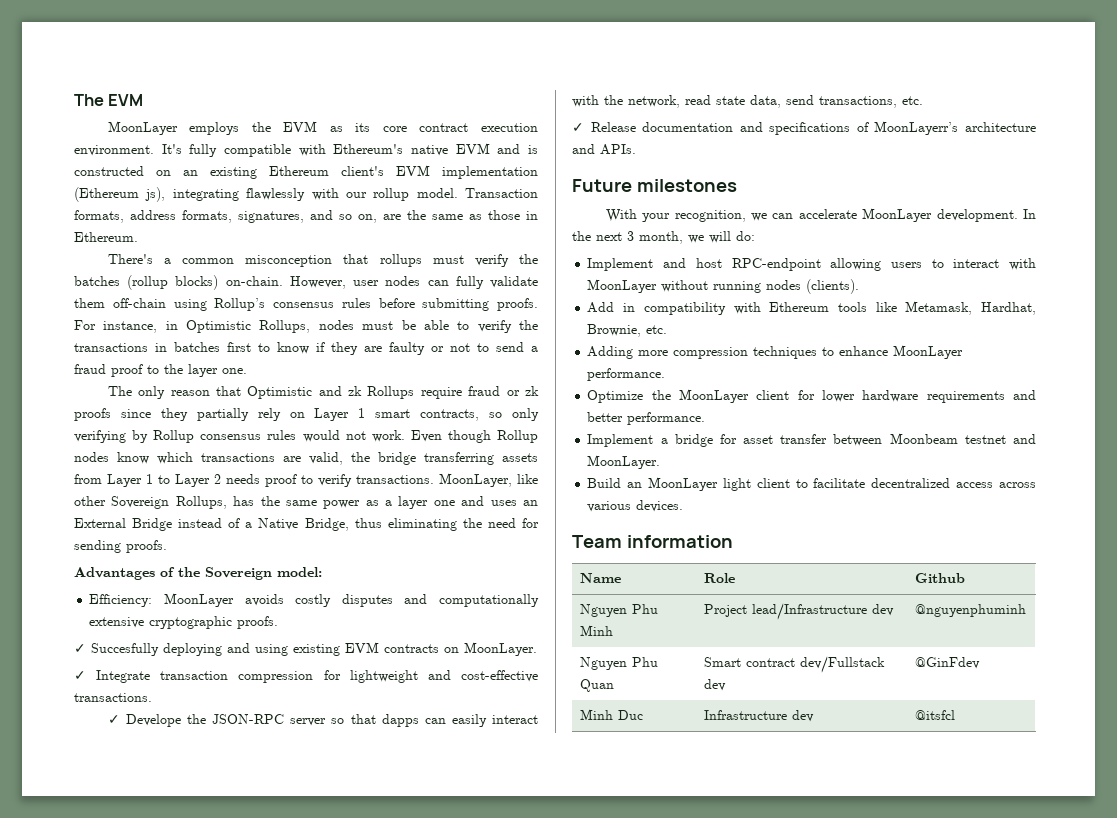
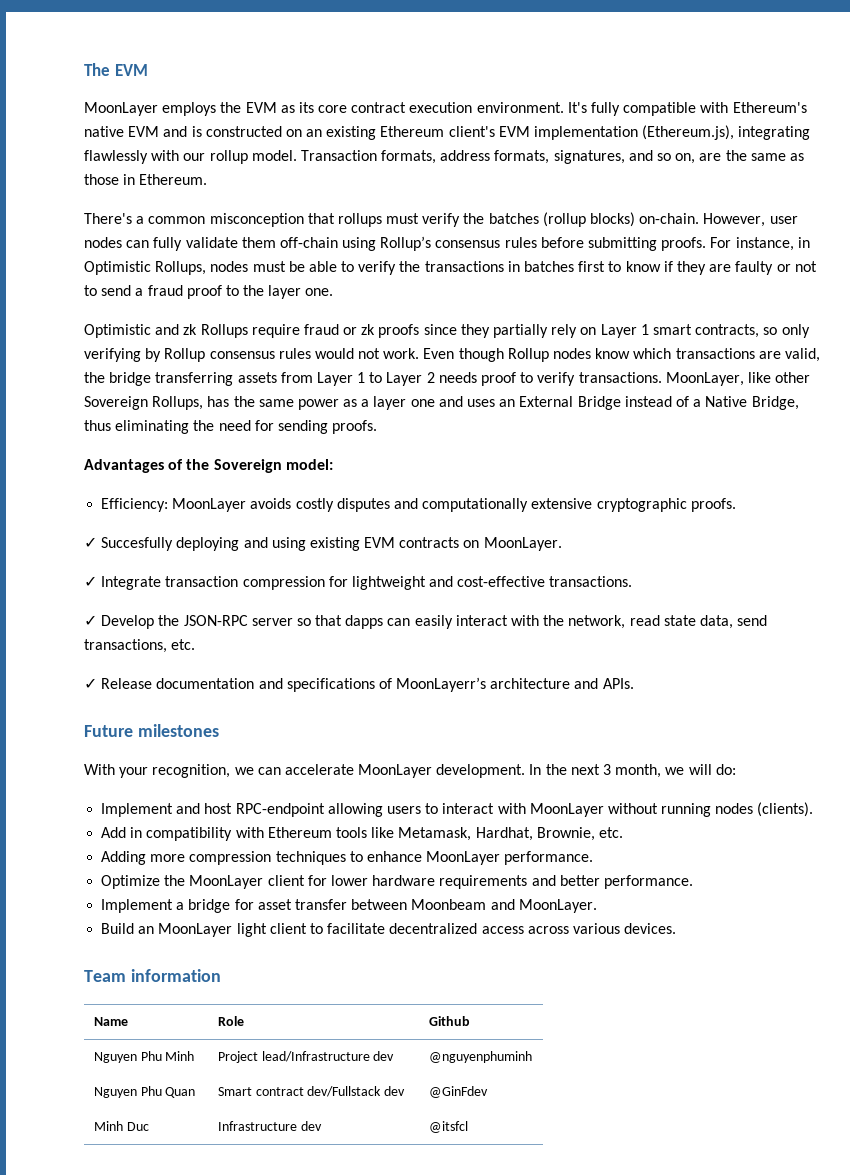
- It's fully compatible with Ethereum's native EVM and is constructed on an existing Ethereum client's EVM implementation (Ethereum js), integrating flawlessly with our rollup model.
+ It's fully compatible with Ethereum's native EVM and is constructed on an existing Ethereum client's EVM implementation (Ethereum.js), integrating flawlessly with our rollup model.
- The only reason that Optimistic and zk Rollups require fraud or zk proofs since they partially rely on Layer 1 smart contracts, so only verifying by Rollup consensus rules would not work.
+ Optimistic and zk Rollups require fraud or zk proofs since they partially rely on Layer 1 smart contracts, so only verifying by Rollup consensus rules would not work.
- ✓ Develope the JSON-RPC server so that dapps can easily interact with the network, read state data, send transactions, etc.
+ ✓ Develop the JSON-RPC server so that dapps can easily interact with the network, read state data, send transactions, etc.
- Implement a bridge for asset transfer between Moonbeam testnet and MoonLayer.
+ Implement a bridge for asset transfer between Moonbeam and MoonLayer.

